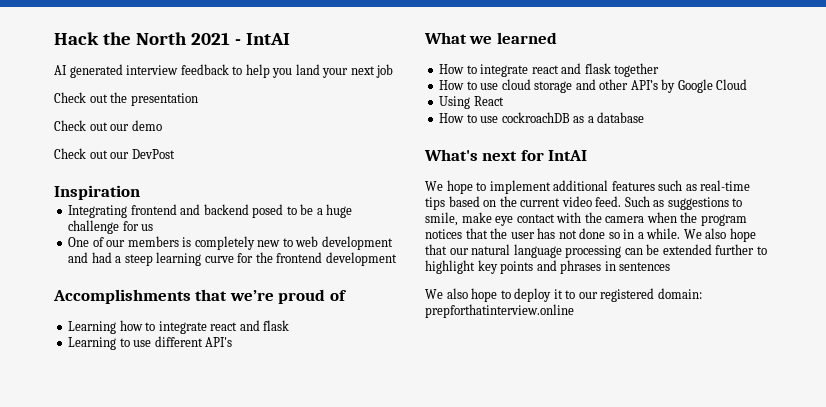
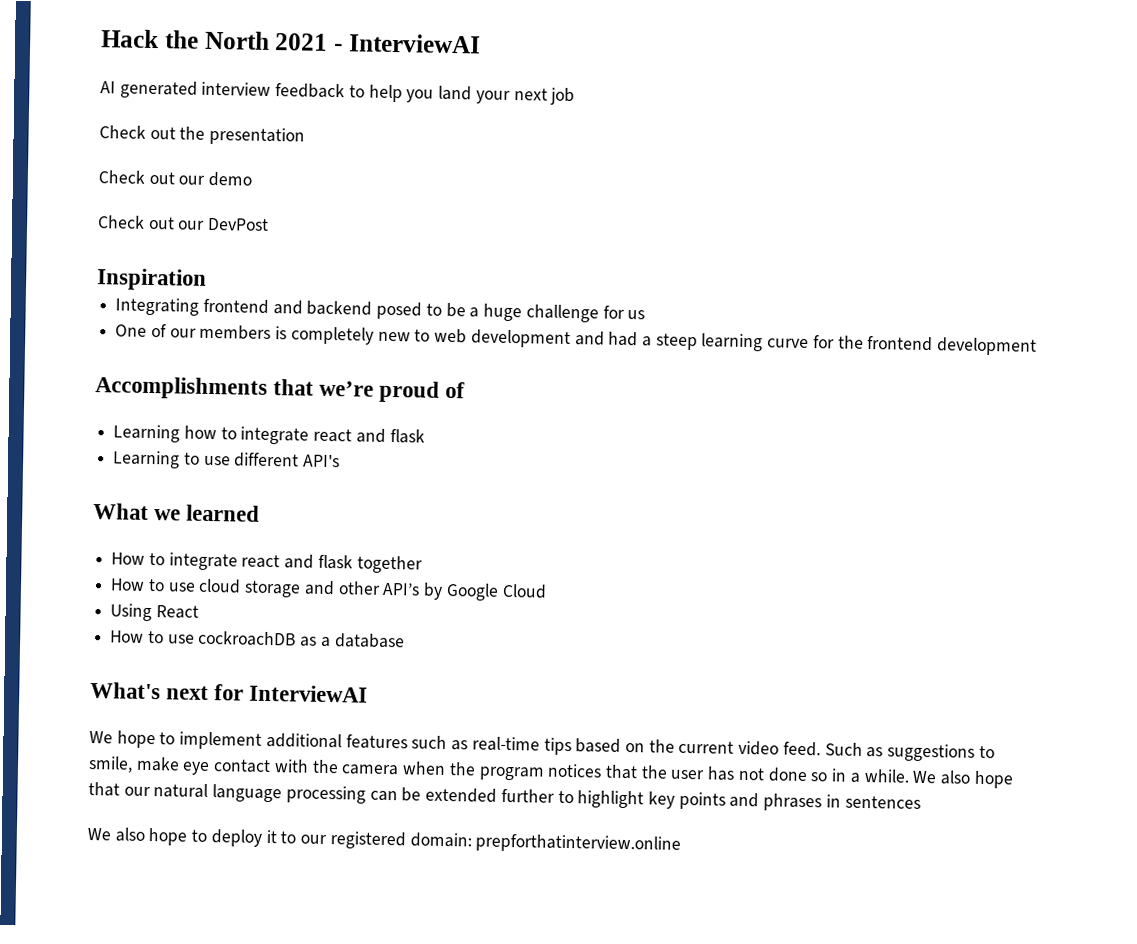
- Hack the North 2021 - IntAI
+ Hack the North 2021 - InterviewAI
- What's next for IntAI
+ What's next for InterviewAI

